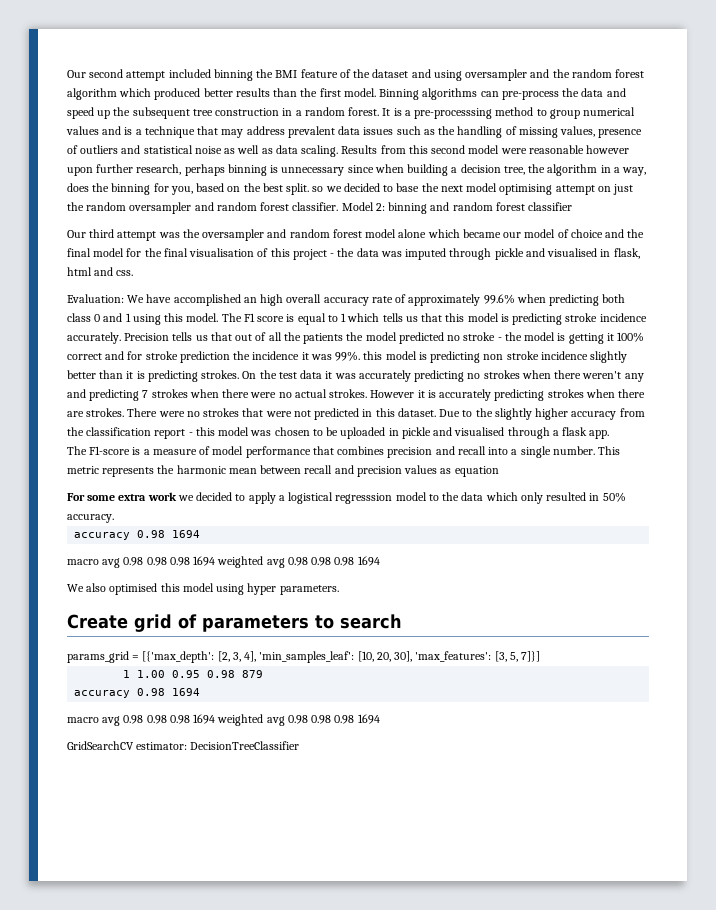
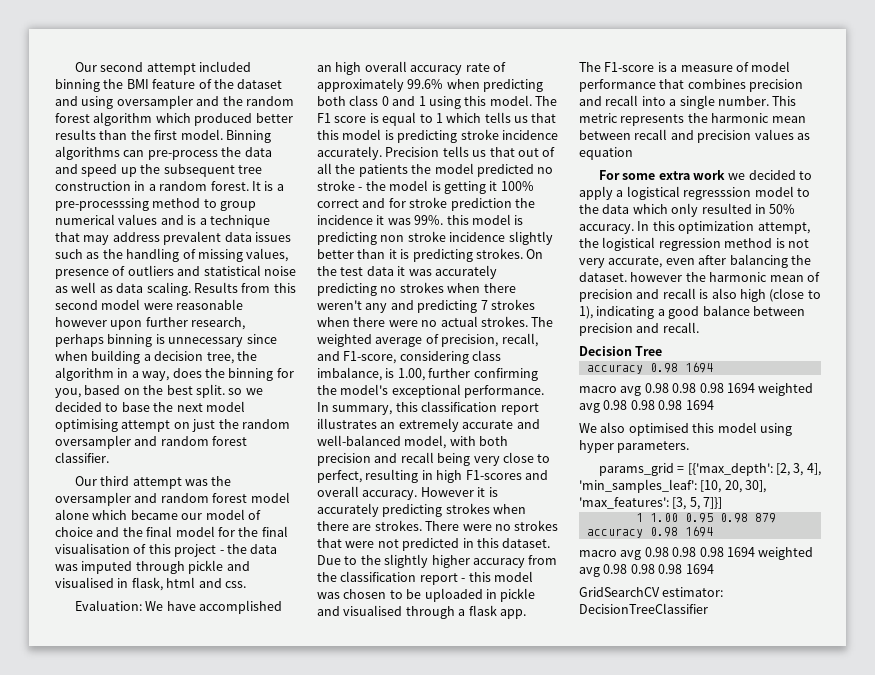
- Model 2: binning and random forest classifier
+ The weighted average of precision, recall, and F1-score, considering class imbalance, is 1.00, further confirming the model's exceptional performance. In summary, this classification report illustrates an extremely accurate and well-balanced model, with both precision and recall being very close to perfect, resulting in high F1-scores and overall accuracy.
+ In this optimization attempt, the logistical regression method is not very accurate, even after balancing the dataset. however the harmonic mean of precision and recall is also high (close to 1), indicating a good balance between precision and recall.
+ Decision Tree
- Create grid of parameters to search

